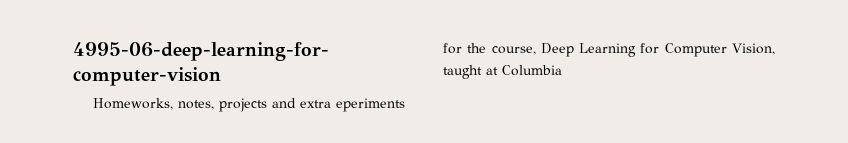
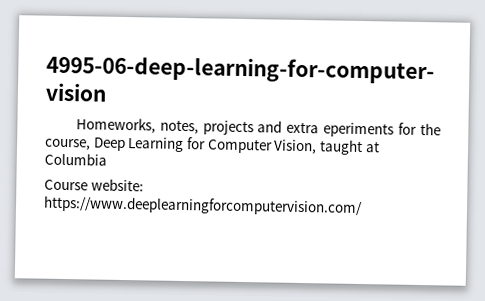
+ Course website: https://www.deeplearningforcomputervision.com/

